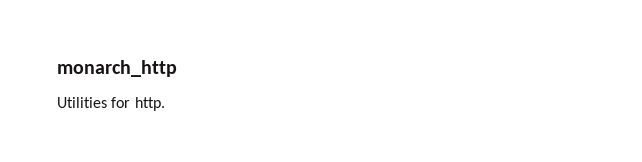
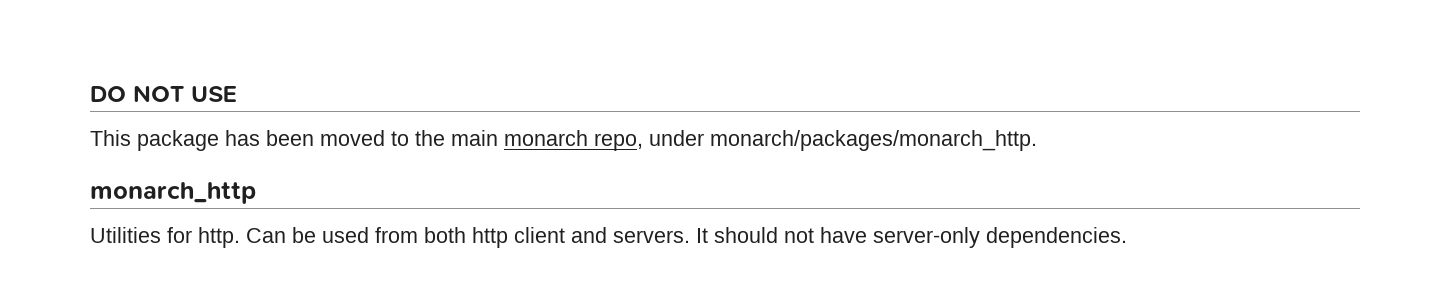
+ DO NOT USE
+ This package has been moved to the main monarch repo, under monarch/packages/monarch_http.
  monarch_http
- Utilities for http.
+ Utilities for http. Can be used from both http client and servers. It should not have server-only dependencies.

